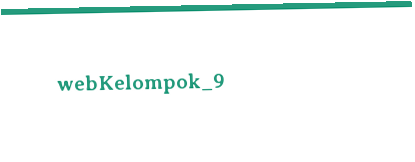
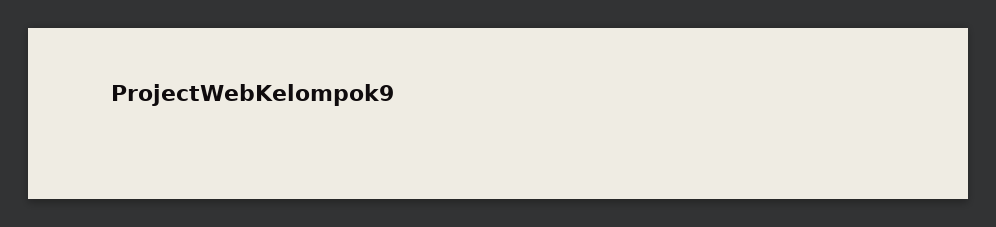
- webKelompok_9
+ ProjectWebKelompok9

